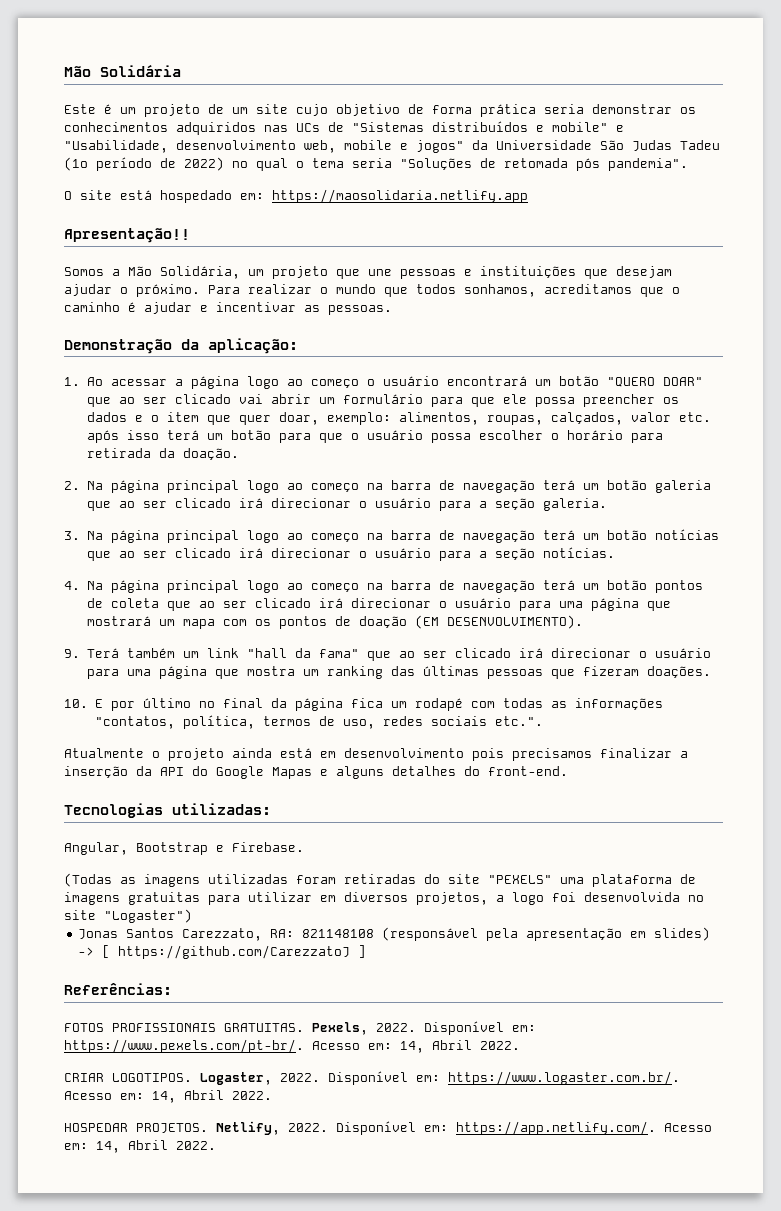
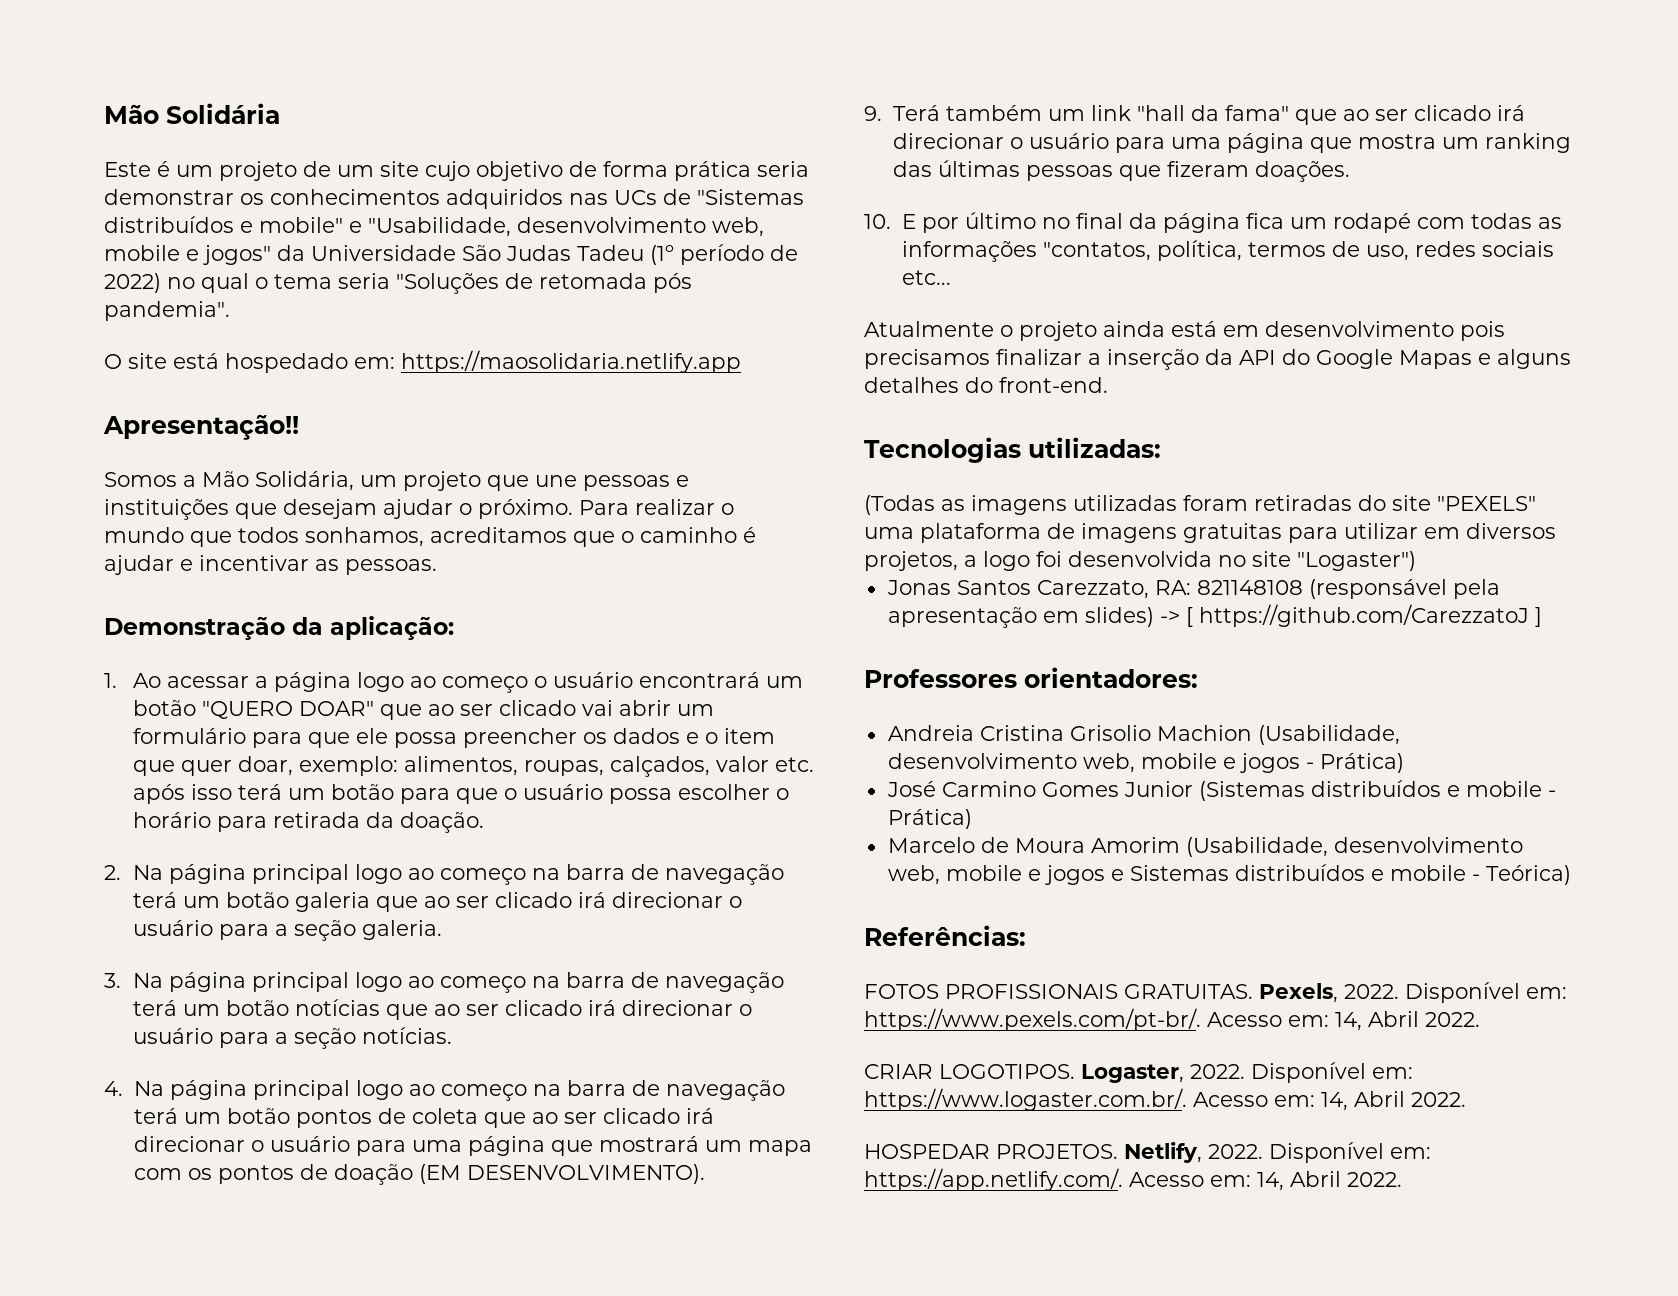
- 10. E por último no final da página fica um rodapé com todas as informações "contatos, política, termos de uso, redes sociais etc.".
+ 10. E por último no final da página fica um rodapé com todas as informações "contatos, política, termos de uso, redes sociais etc...
- Angular, Bootstrap e Firebase.
+ Professores orientadores:
+ Andreia Cristina Grisolio Machion (Usabilidade, desenvolvimento web, mobile e jogos - Prática)
+ José Carmino Gomes Junior (Sistemas distribuídos e mobile - Prática)
+ Marcelo de Moura Amorim (Usabilidade, desenvolvimento web, mobile e jogos e Sistemas distribuídos e mobile - Teórica)

